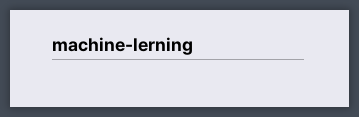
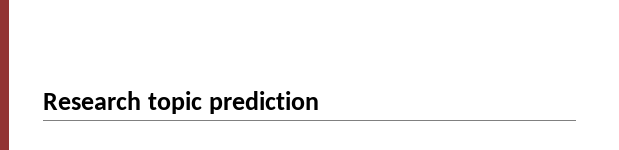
- machine-lerning
+ Research topic prediction

